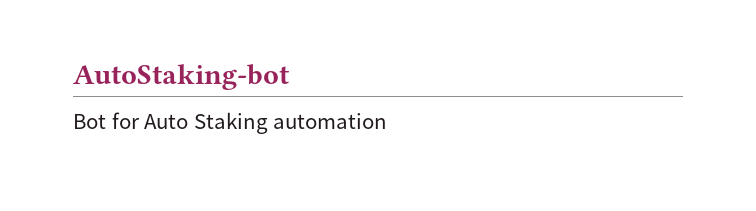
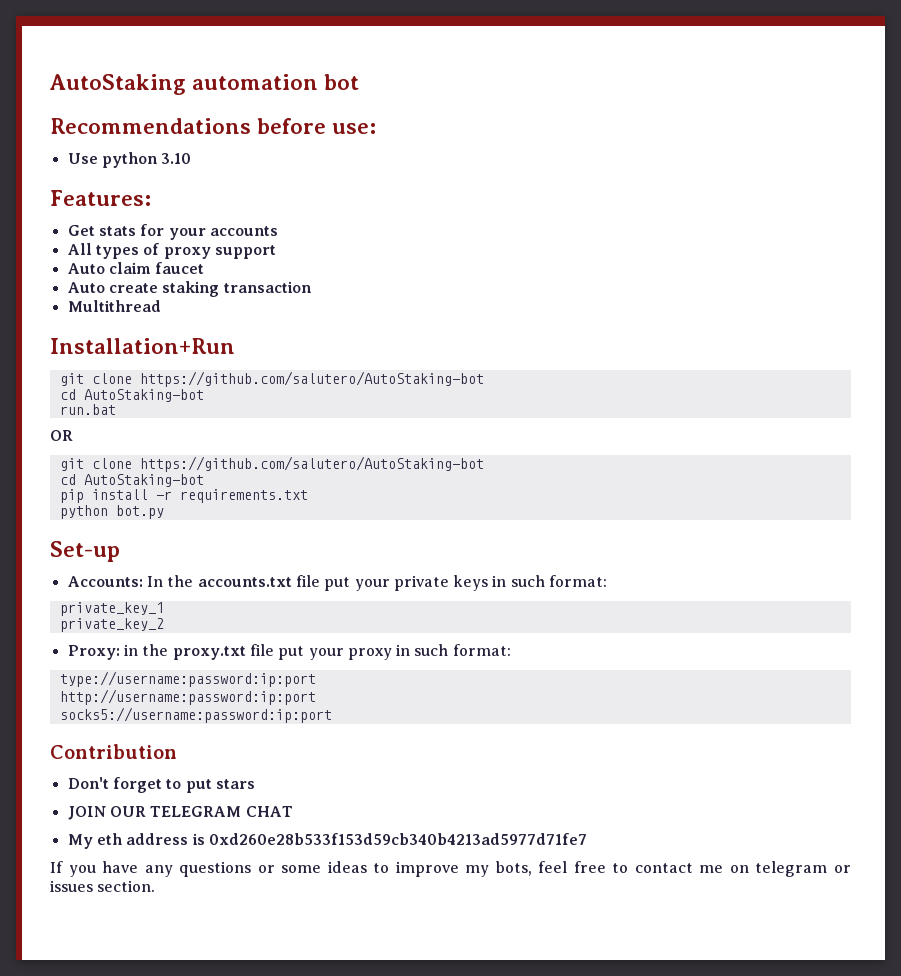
- AutoStaking-bot
- Bot for Auto Staking automation
+ AutoStaking automation bot
+ Recommendations before use:
+ Use python 3.10
+ Features:
+ Get stats for your accounts
+ All types of proxy support
+ Auto claim faucet
+ Auto create staking transaction
+ Multithread
+ Installation+Run
+ git clone https://github.com/salutero/AutoStaking-bot
+ cd AutoStaking-bot
+ run.bat
+ OR
+ git clone https://github.com/salutero/AutoStaking-bot
+ cd AutoStaking-bot
+ pip install -r requirements.txt
+ python bot.py
+ Set-up
+ Accounts: In the accounts.txt file put your private keys in such format:
+ private_key_1
+ private_key_2
+ Proxy: in the proxy.txt file put your proxy in such format:
+ type://username:password:ip:port
+ http://username:password:ip:port
+ socks5://username:password:ip:port
+ Contribution
+ Don't forget to put stars
+ JOIN OUR TELEGRAM CHAT
+ My eth address is 0xd260e28b533f153d59cb340b4213ad5977d71fe7
+ If you have any questions or some ideas to improve my bots, feel free to contact me on telegram or issues section.

